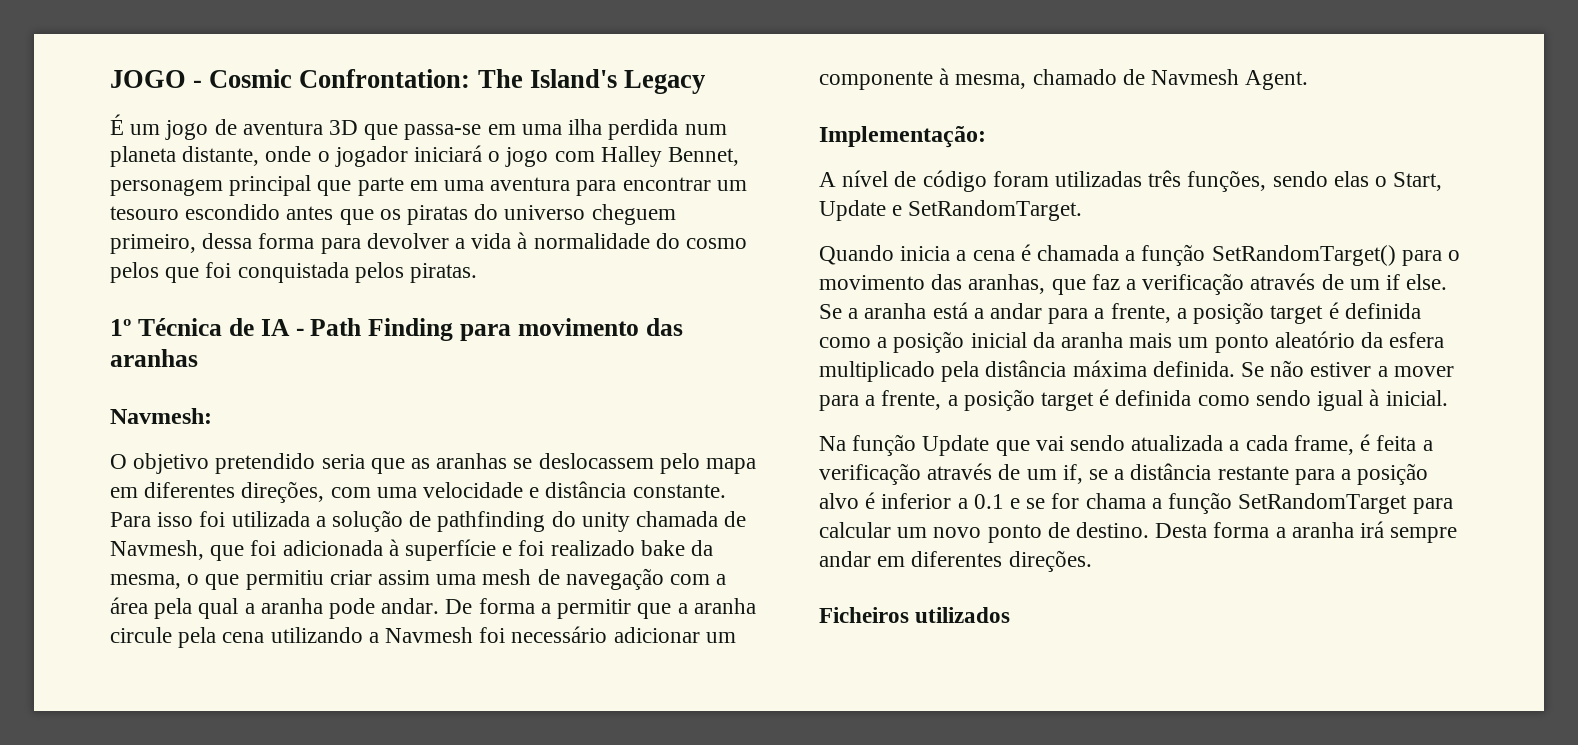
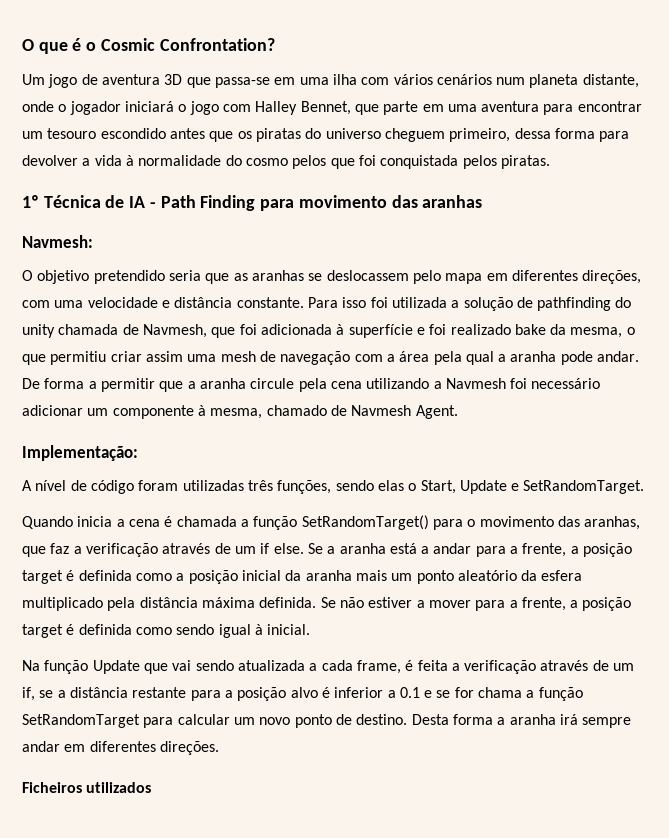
- JOGO - Cosmic Confrontation: The Island's Legacy
- É um jogo de aventura 3D que passa-se em uma ilha perdida num planeta distante, onde o jogador iniciará o jogo com Halley Bennet, personagem principal que parte em uma aventura para encontrar um tesouro escondido antes que os piratas do universo cheguem primeiro, dessa forma para devolver a vida à normalidade do cosmo pelos que foi conquistada pelos piratas.
+ O que é o Cosmic Confrontation?
+ Um jogo de aventura 3D que passa-se em uma ilha com vários cenários num planeta distante, onde o jogador iniciará o jogo com Halley Bennet, que parte em uma aventura para encontrar um tesouro escondido antes que os piratas do universo cheguem primeiro, dessa forma para devolver a vida à normalidade do cosmo pelos que foi conquistada pelos piratas.

